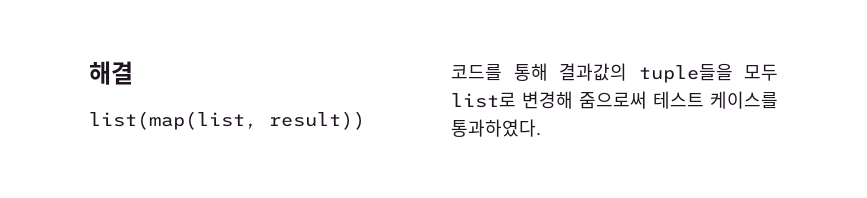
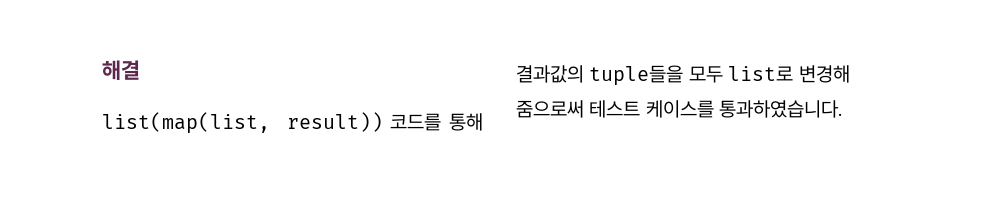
- list(map(list, result)) 코드를 통해 결과값의 tuple들을 모두 list로 변경해 줌으로써 테스트 케이스를 통과하였다.
+ list(map(list, result)) 코드를 통해 결과값의 tuple들을 모두 list로 변경해 줌으로써 테스트 케이스를 통과하였습니다.

